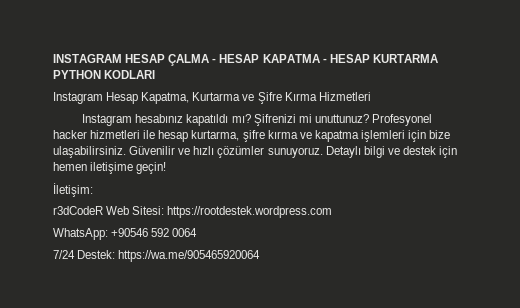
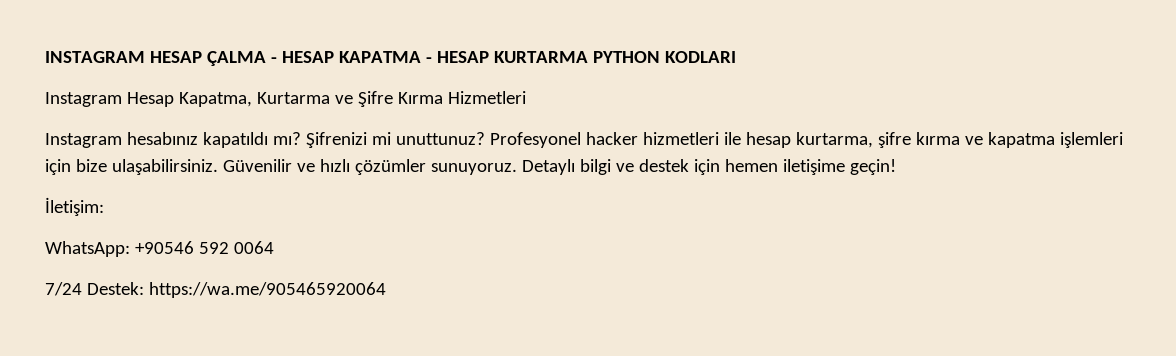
- r3dCodeR Web Sitesi: https://rootdestek.wordpress.com

